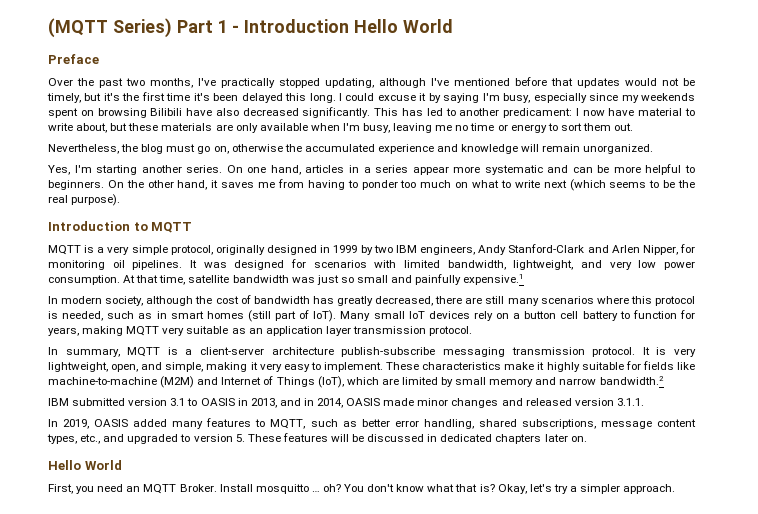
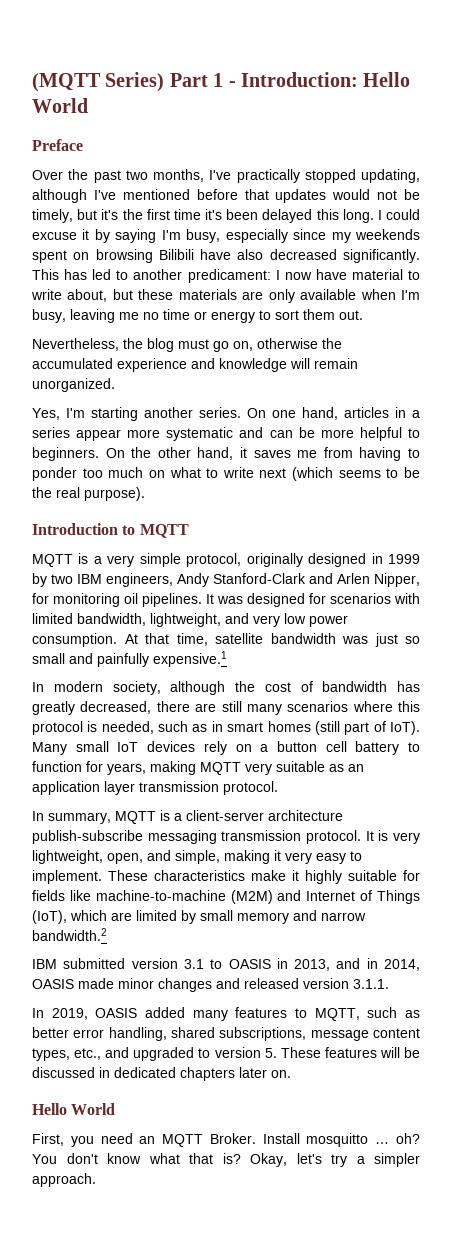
- (MQTT Series) Part 1 - Introduction Hello World
+ (MQTT Series) Part 1 - Introduction: Hello World

